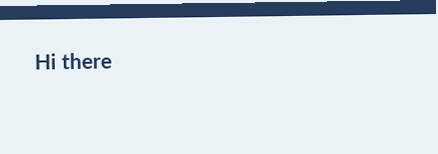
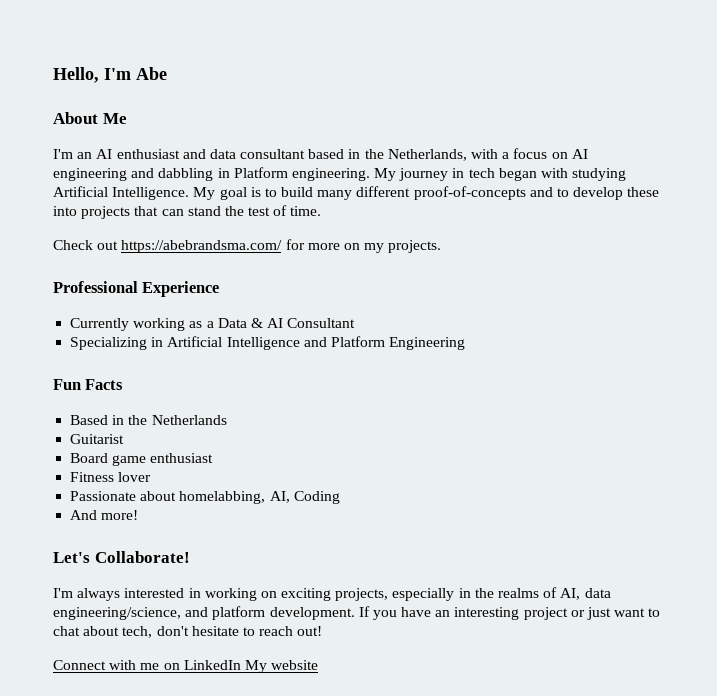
- Hi there
+ Hello, I'm Abe
+ About Me
+ I'm an AI enthusiast and data consultant based in the Netherlands, with a focus on AI engineering and dabbling in Platform engineering. My journey in tech began with studying Artificial Intelligence. My goal is to build many different proof-of-concepts and to develop these into projects that can stand the test of time.
+ Check out https://abebrandsma.com/ for more on my projects.
+ Professional Experience
+ Currently working as a Data & AI Consultant
+ Specializing in Artificial Intelligence and Platform Engineering
+ Fun Facts
+ Based in the Netherlands
+ Guitarist
+ Board game enthusiast
+ Fitness lover
+ Passionate about homelabbing, AI, Coding
+ And more!
+ Let's Collaborate!
+ I'm always interested in working on exciting projects, especially in the realms of AI, data engineering/science, and platform development. If you have an interesting project or just want to chat about tech, don't hesitate to reach out!
+ Connect with me on LinkedIn My website

